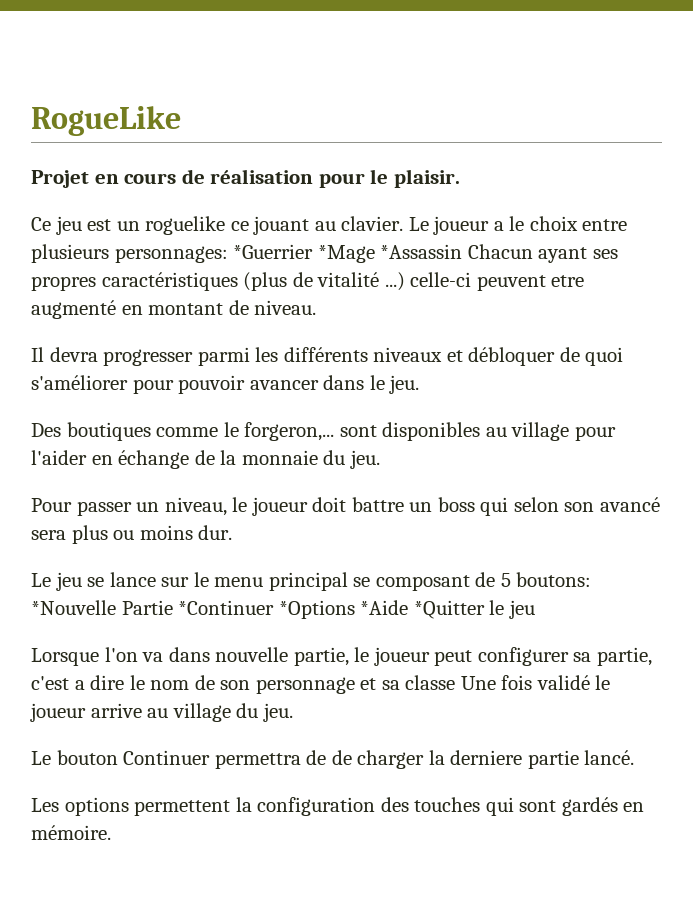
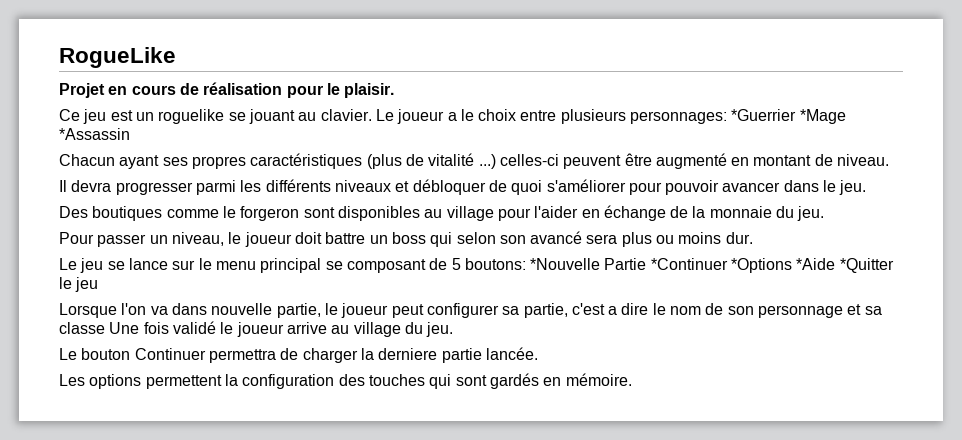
- Ce jeu est un roguelike ce jouant au clavier.
+ Ce jeu est un roguelike se jouant au clavier.
- Le joueur a le choix entre plusieurs personnages: *Guerrier *Mage *Assassin Chacun ayant ses propres caractéristiques (plus de vitalité ...) celle-ci peuvent etre augmenté en montant de niveau.
+ Le joueur a le choix entre plusieurs personnages: *Guerrier *Mage *Assassin
+ Chacun ayant ses propres caractéristiques (plus de vitalité ...) celles-ci peuvent être augmenté en montant de niveau.
- Des boutiques comme le forgeron,... sont disponibles au village pour l'aider en échange de la monnaie du jeu.
+ Des boutiques comme le forgeron sont disponibles au village pour l'aider en échange de la monnaie du jeu.
- Le bouton Continuer permettra de de charger la derniere partie lancé.
+ Le bouton Continuer permettra de charger la derniere partie lancée.

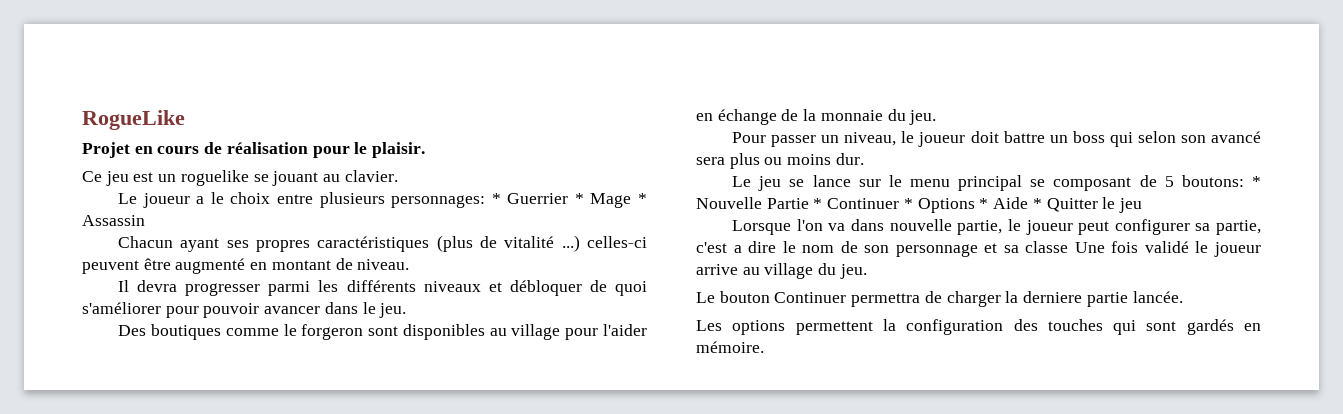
- Ce jeu est un roguelike se jouant au clavier. Le joueur a le choix entre plusieurs personnages: *Guerrier *Mage *Assassin
+ Ce jeu est un roguelike se jouant au clavier.
+ Le joueur a le choix entre plusieurs personnages: * Guerrier * Mage * Assassin
- Le jeu se lance sur le menu principal se composant de 5 boutons: *Nouvelle Partie *Continuer *Options *Aide *Quitter le jeu
+ Le jeu se lance sur le menu principal se composant de 5 boutons: * Nouvelle Partie * Continuer * Options * Aide * Quitter le jeu

